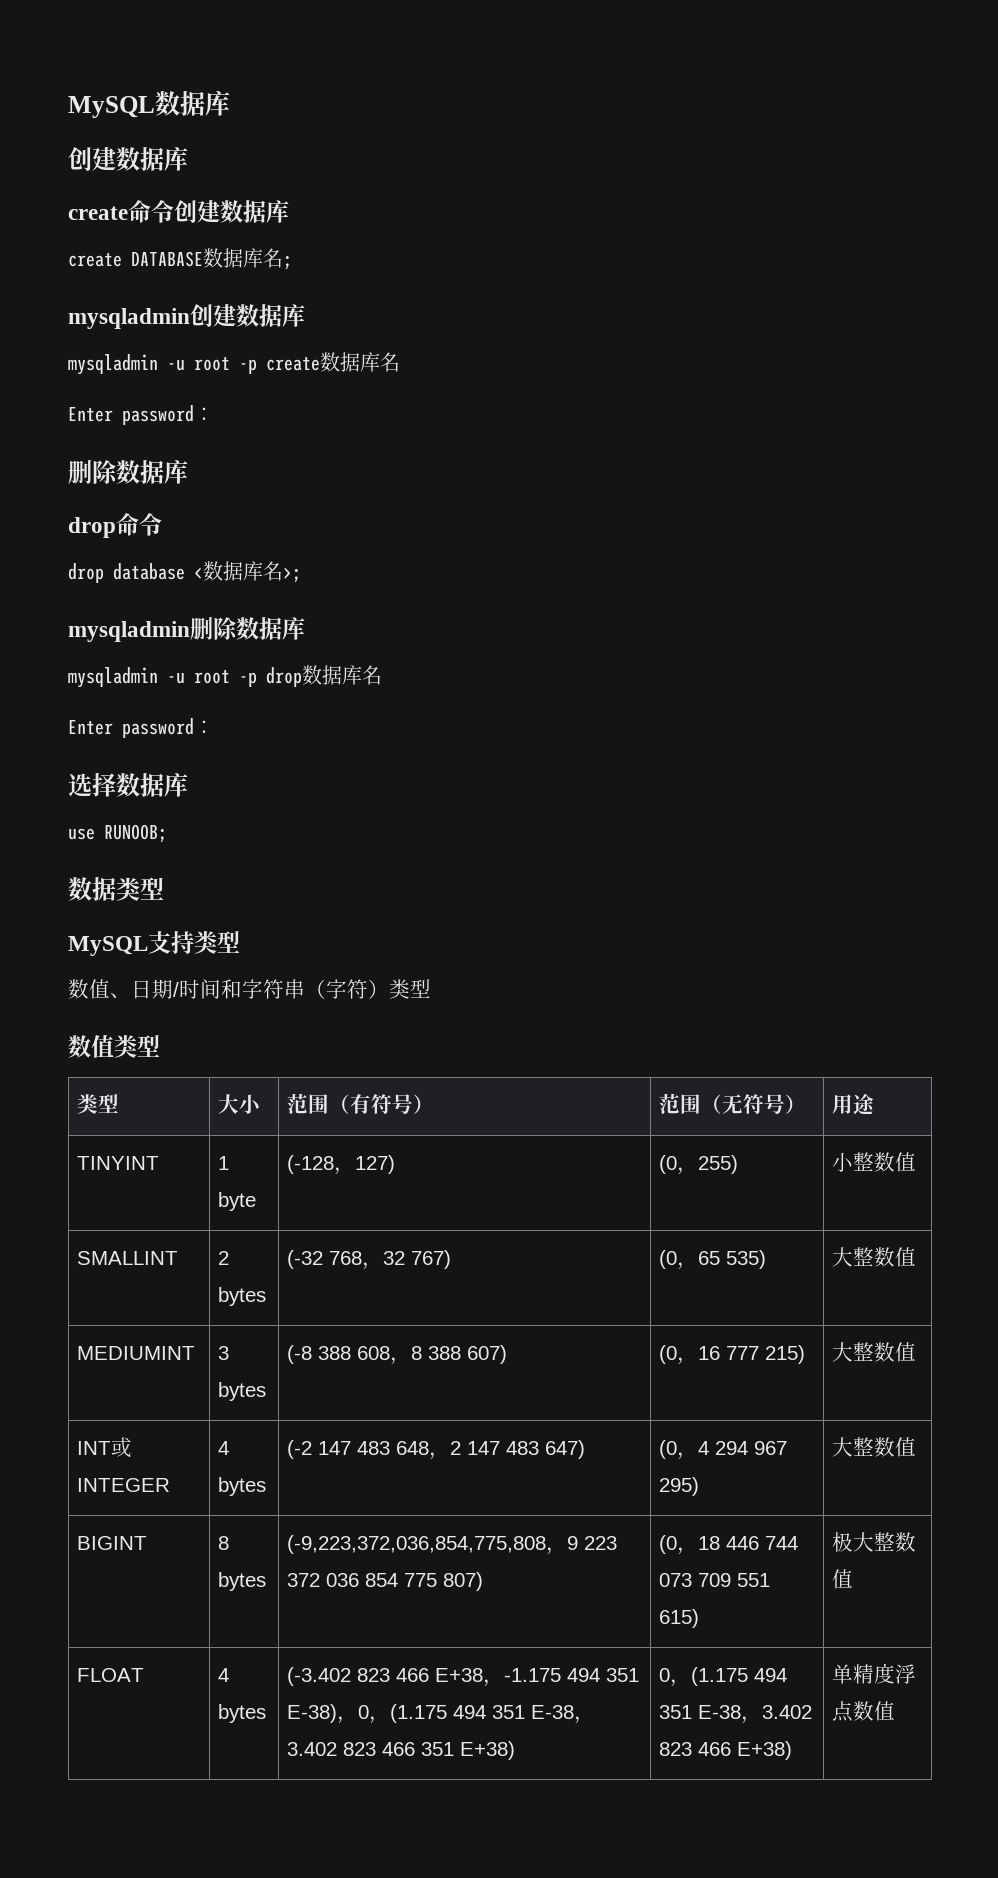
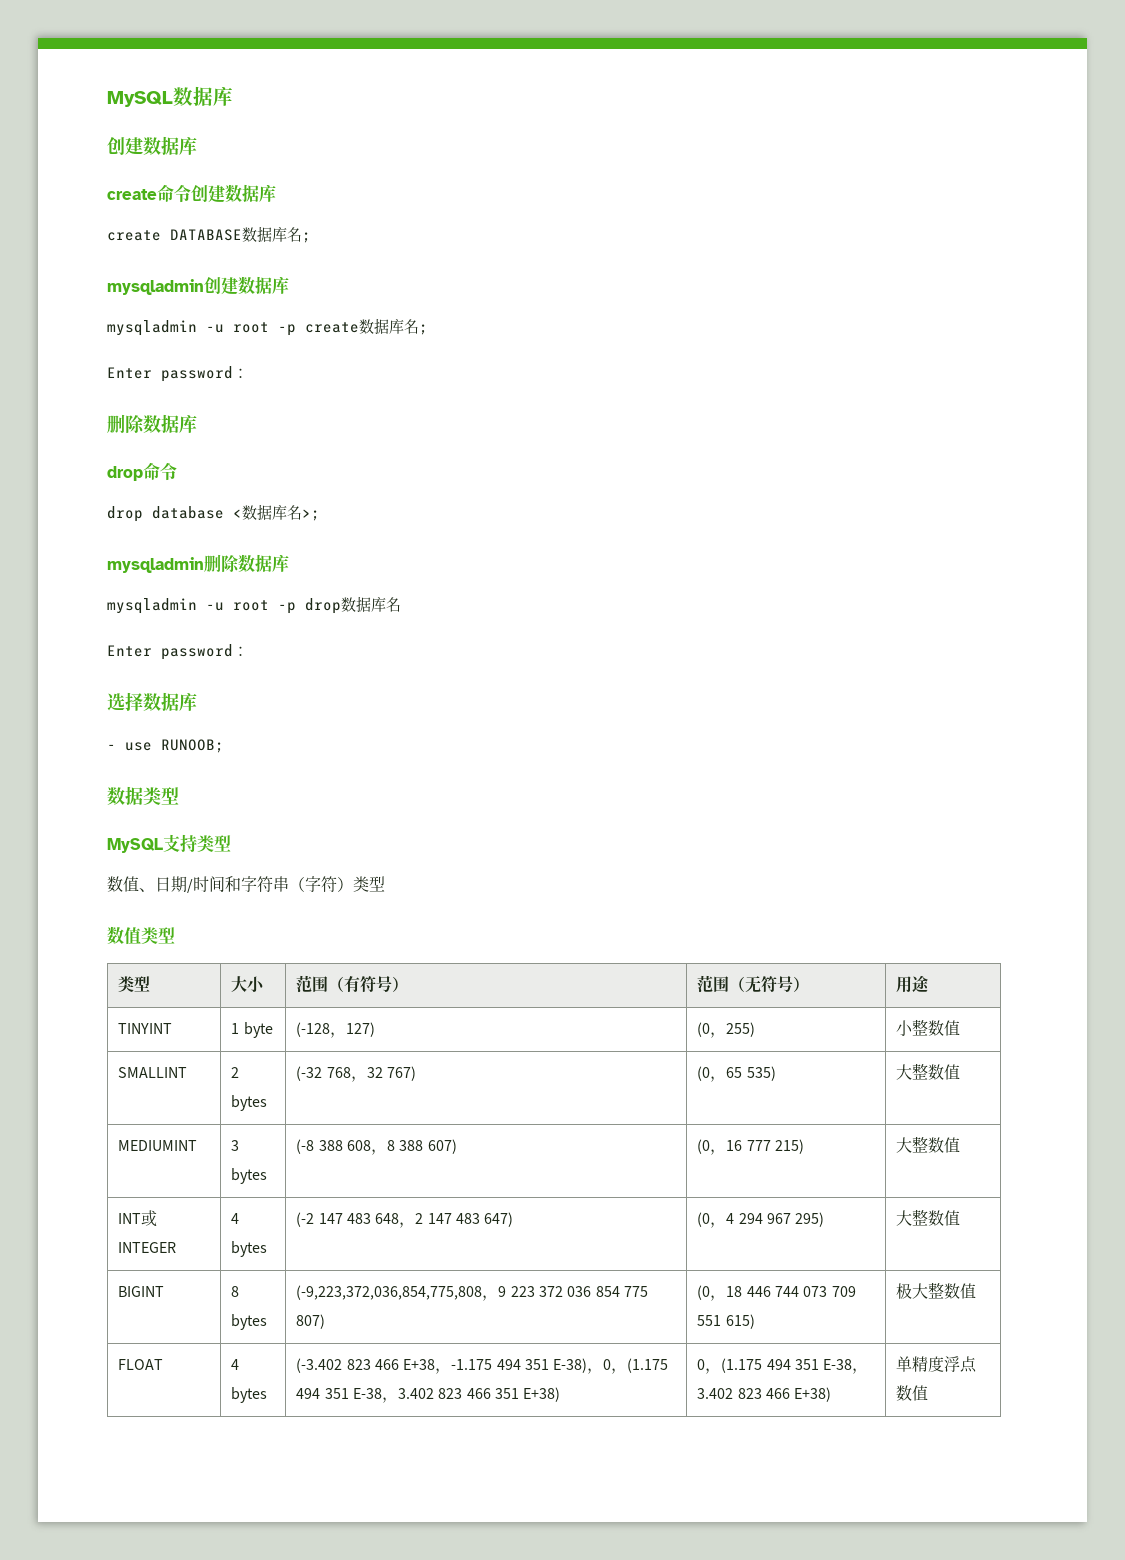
- mysqladmin -u root -p create数据库名
+ mysqladmin -u root -p create数据库名;
- use RUNOOB;
+ - use RUNOOB;

